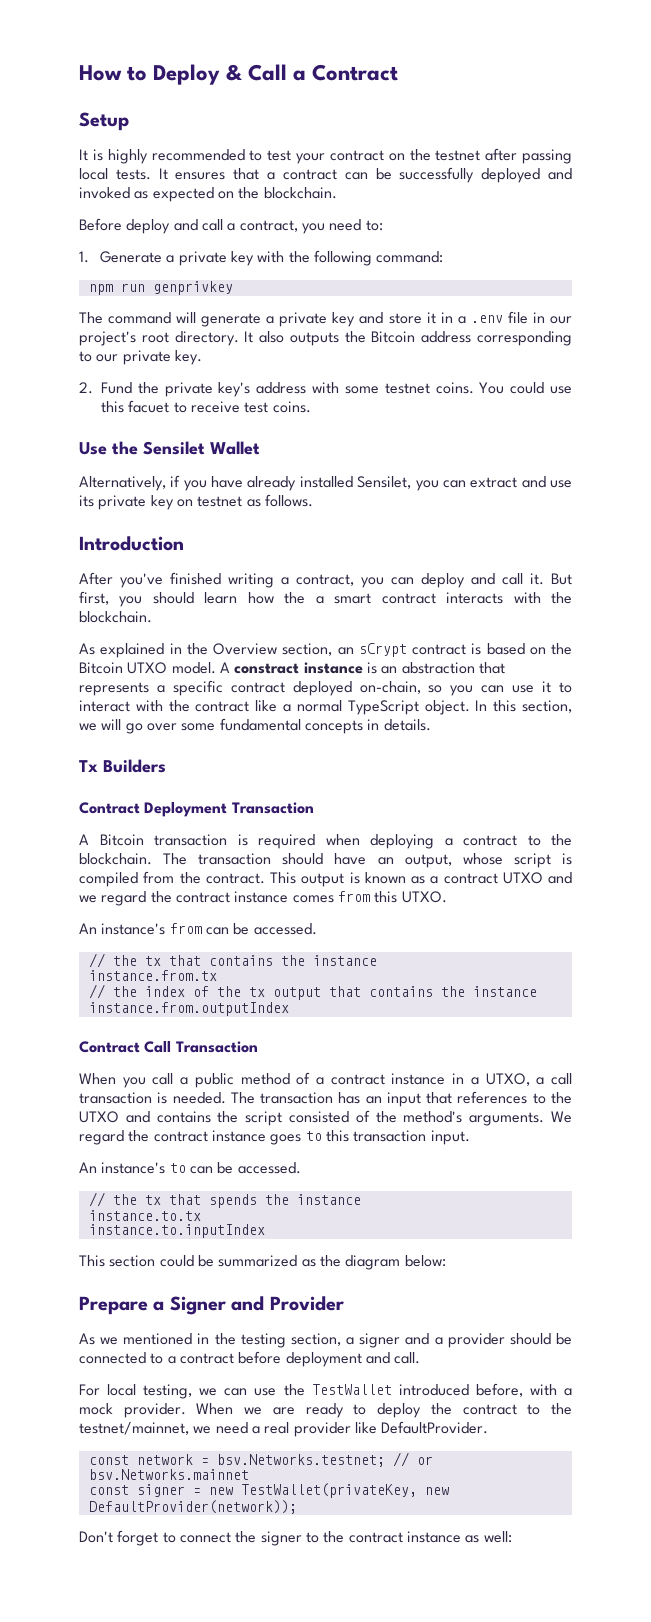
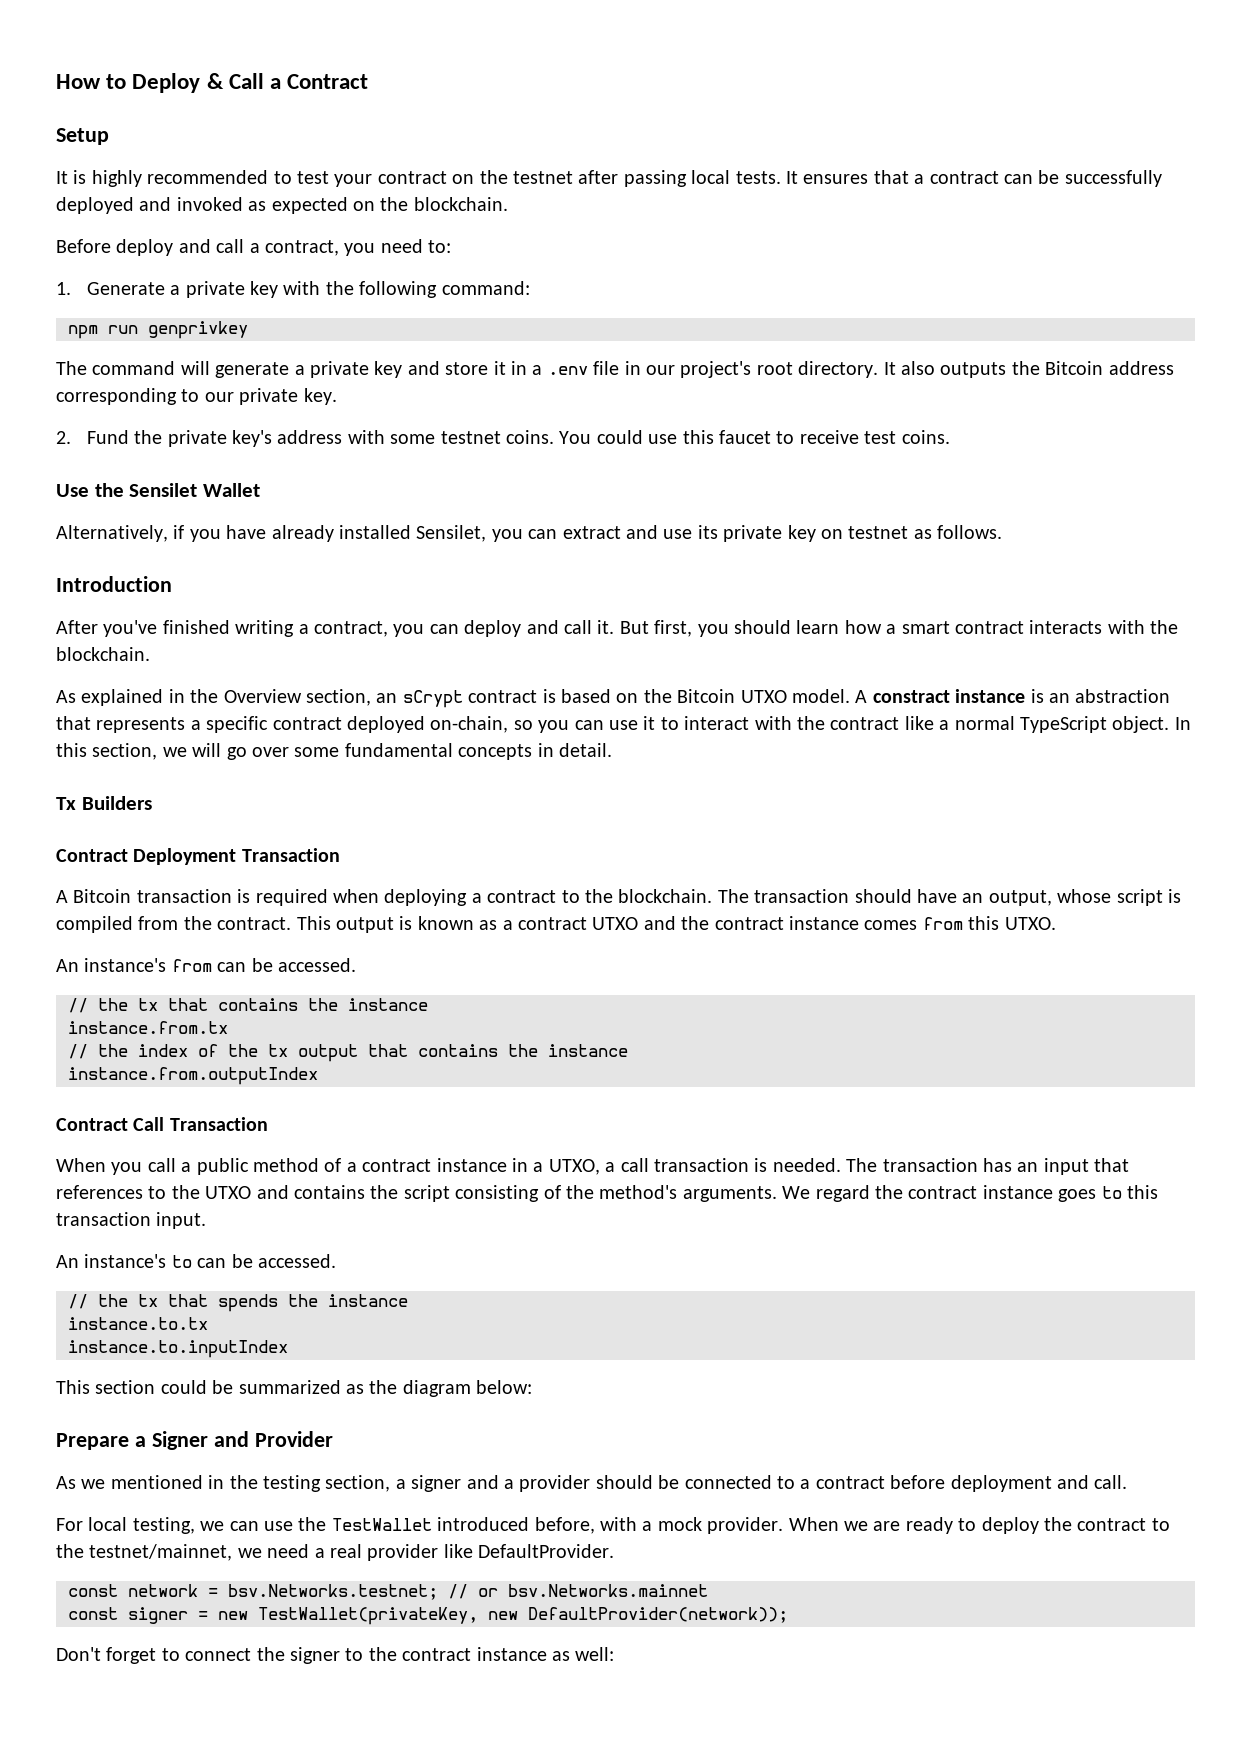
- You could use this facuet to receive test coins.
+ You could use this faucet to receive test coins.
- But first, you should learn how the a smart contract interacts with the blockchain.
+ But first, you should learn how a smart contract interacts with the blockchain.
- In this section, we will go over some fundamental concepts in details.
+ In this section, we will go over some fundamental concepts in detail.
- This output is known as a contract UTXO and we regard the contract instance comes from this UTXO.
+ This output is known as a contract UTXO and the contract instance comes from this UTXO.
- The transaction has an input that references to the UTXO and contains the script consisted of the method's arguments.
+ The transaction has an input that references to the UTXO and contains the script consisting of the method's arguments.

